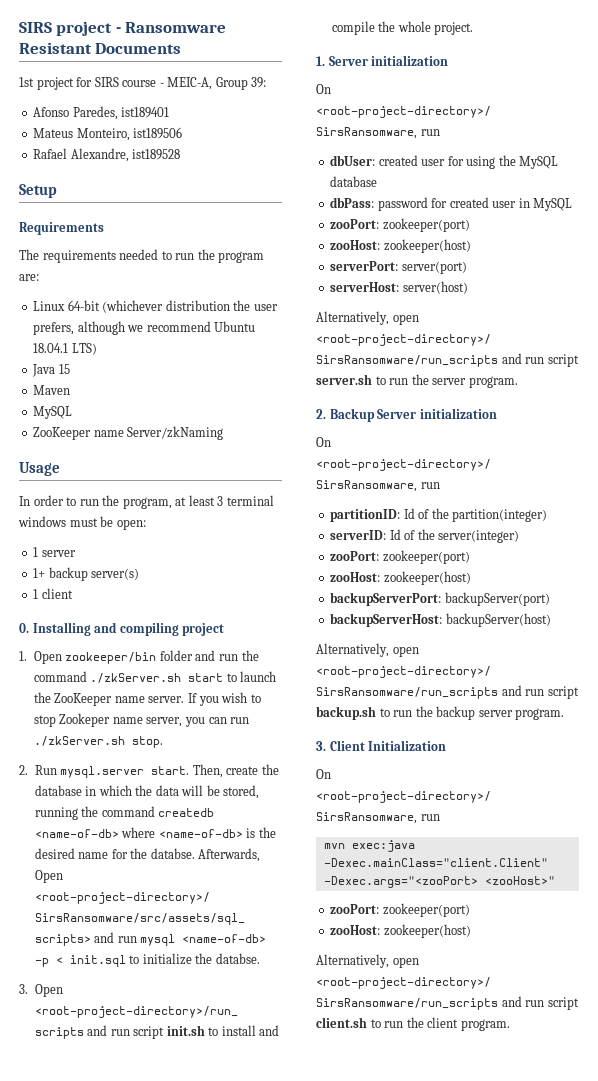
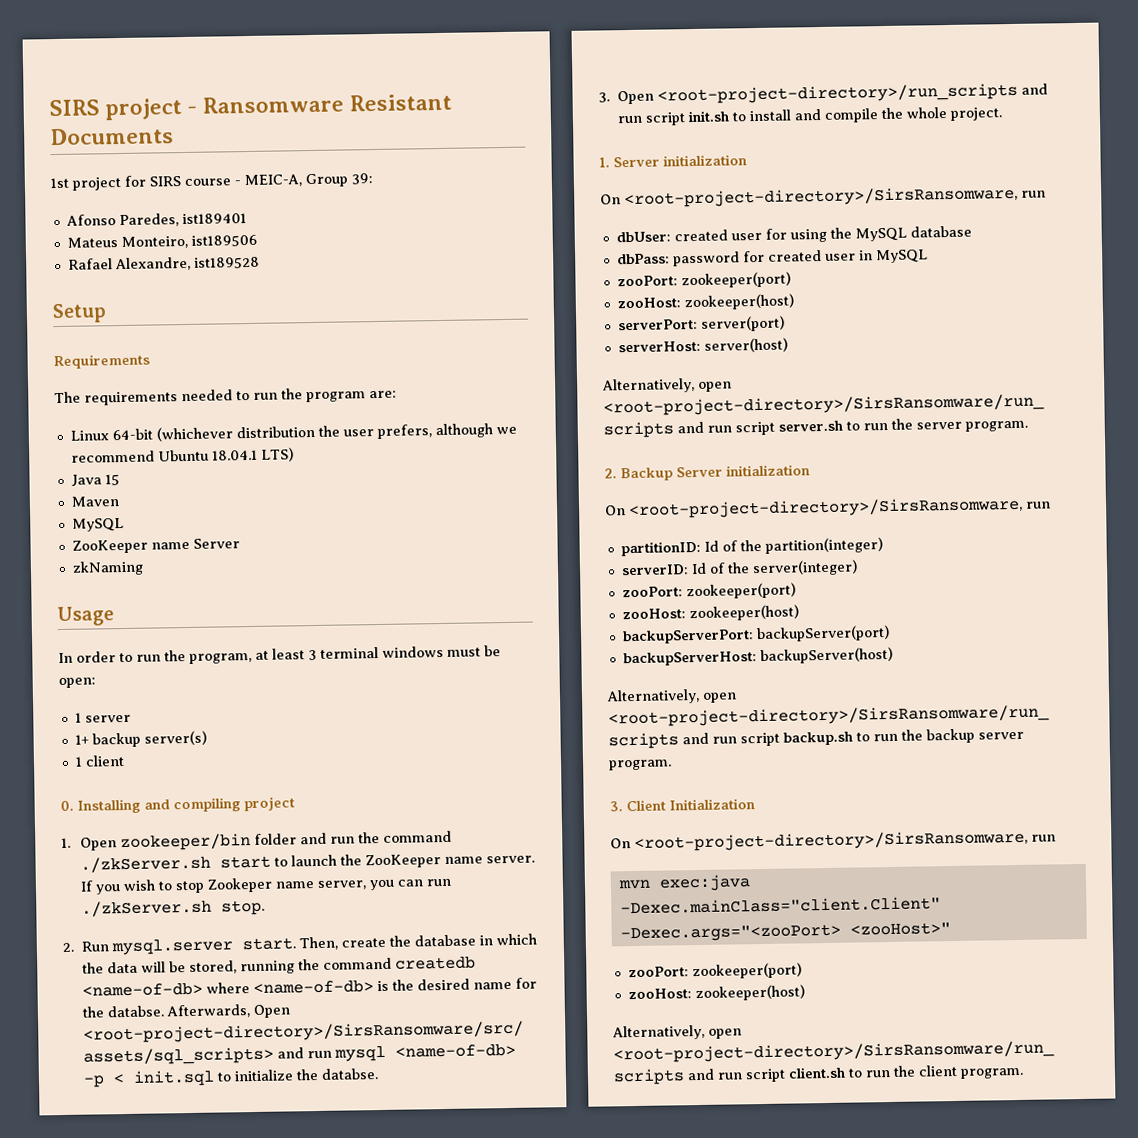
- ZooKeeper name Server/zkNaming
+ ZooKeeper name Server
+ zkNaming

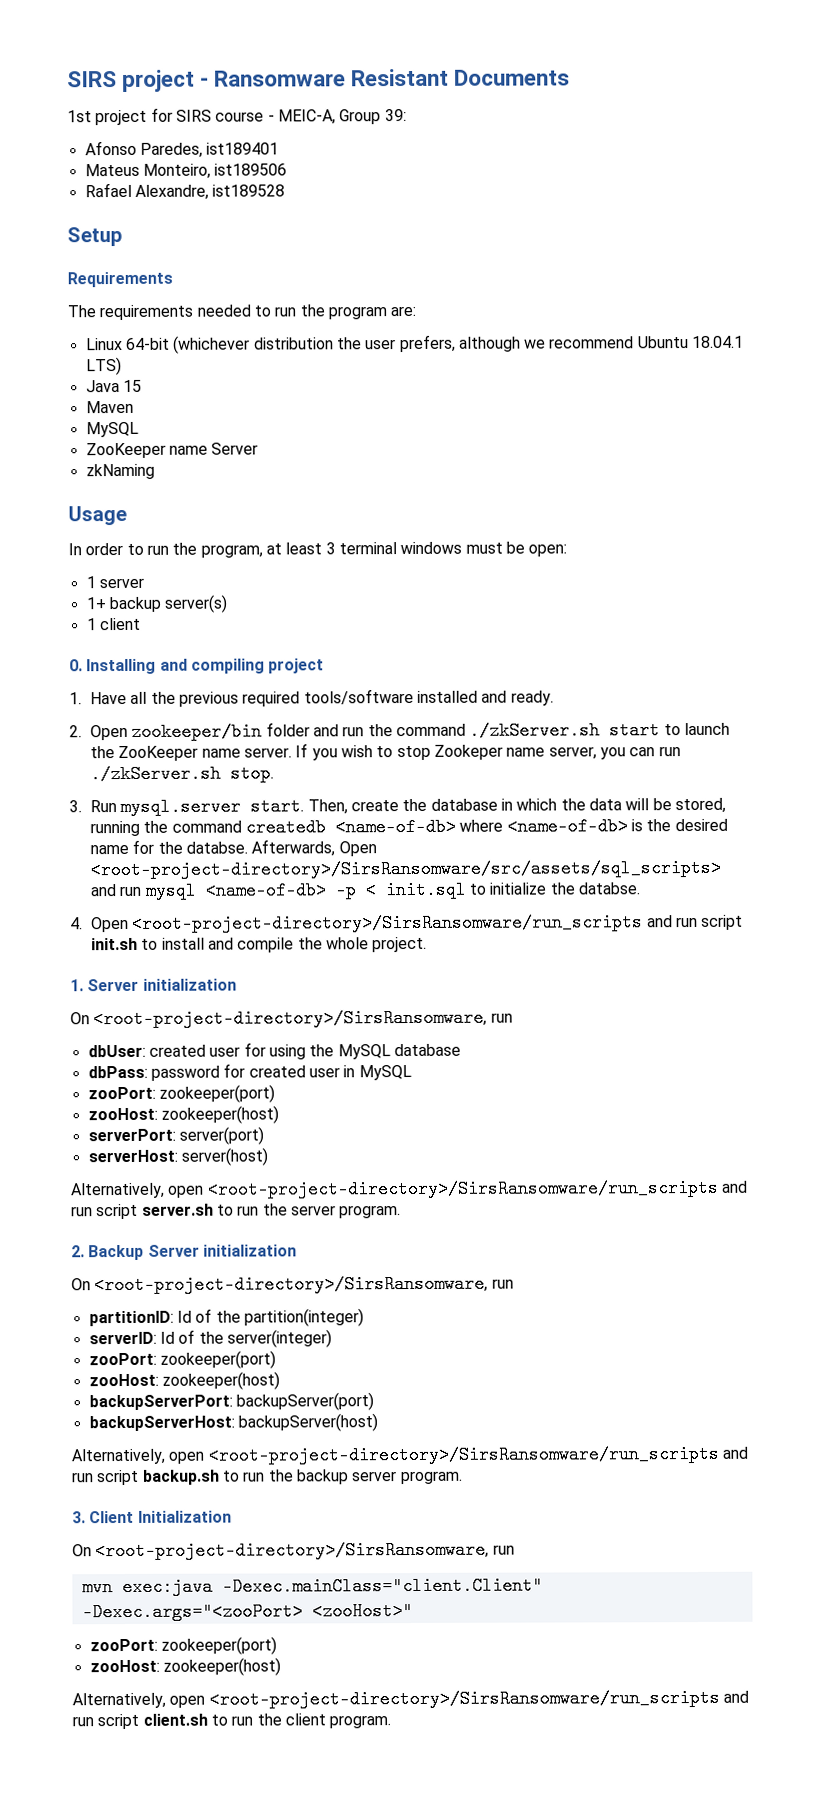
- 1. Open zookeeper/bin folder and run the command ./zkServer.sh start to launch the ZooKeeper name server.
+ 1. Have all the previous required tools/software installed and ready.
+ 2. Open zookeeper/bin folder and run the command ./zkServer.sh start to launch the ZooKeeper name server.
- 2. Run mysql.server start.
+ 3. Run mysql.server start.
- 3. Open <root-project-directory>/run_scripts and run script init.sh to install and compile the whole project.
+ 4. Open <root-project-directory>/SirsRansomware/run_scripts and run script init.sh to install and compile the whole project.

